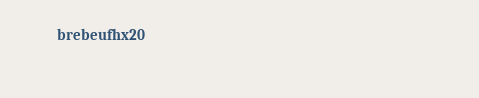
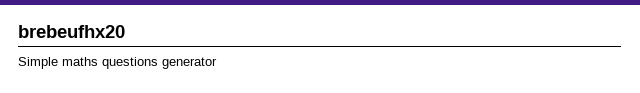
+ Simple maths questions generator

